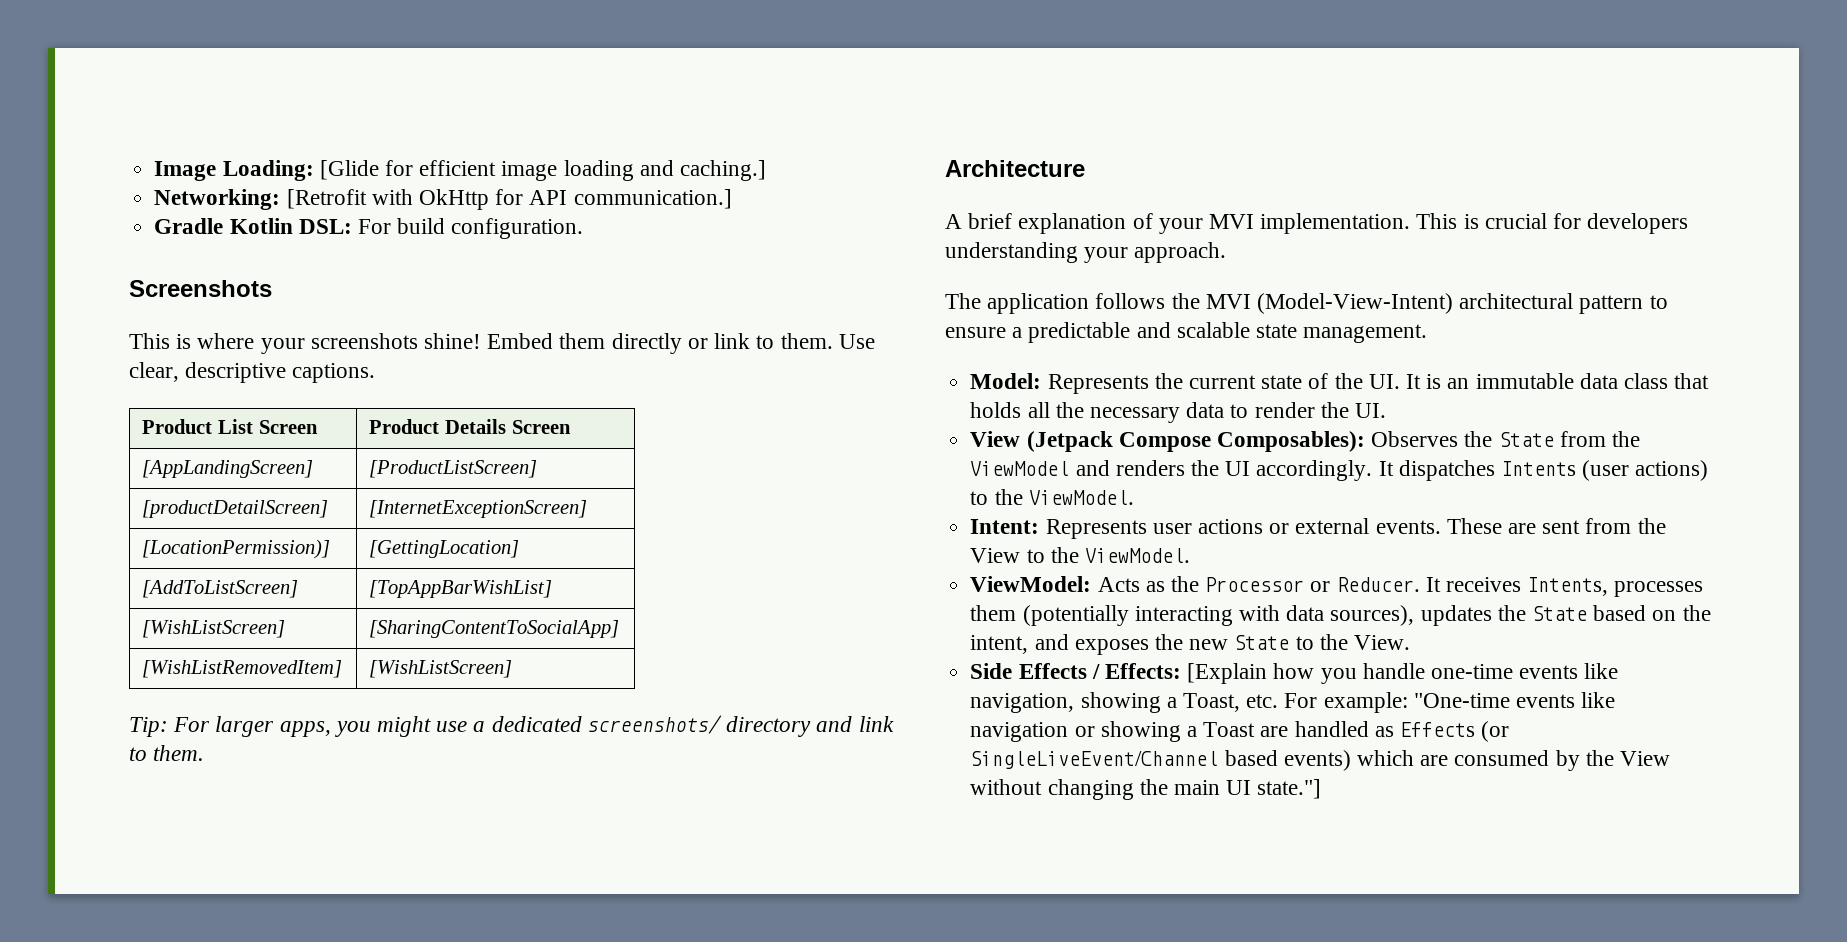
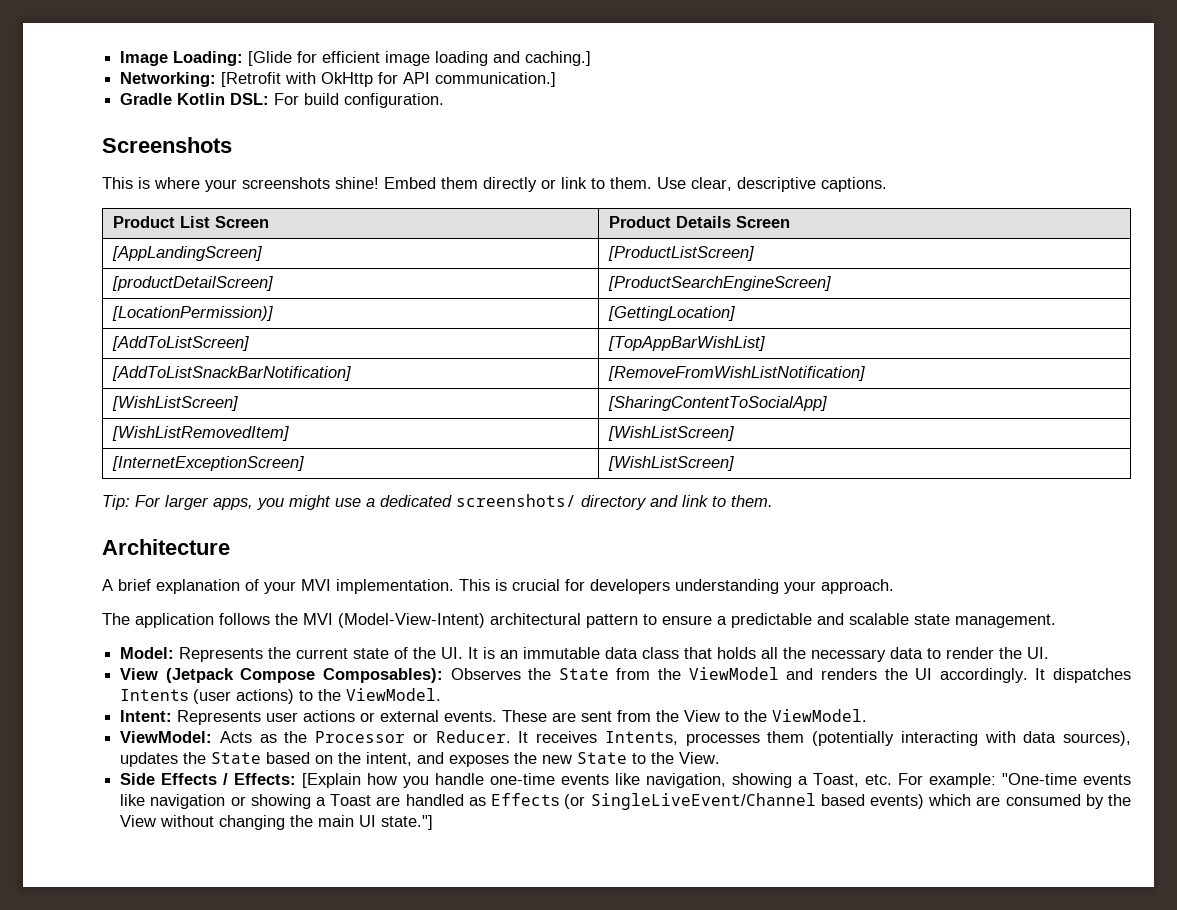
- [productDetailScreen] | [InternetExceptionScreen]
+ [productDetailScreen] | [ProductSearchEngineScreen]
+ [AddToListSnackBarNotification] | [RemoveFromWishListNotification]
+ [InternetExceptionScreen] | [WishListScreen]

